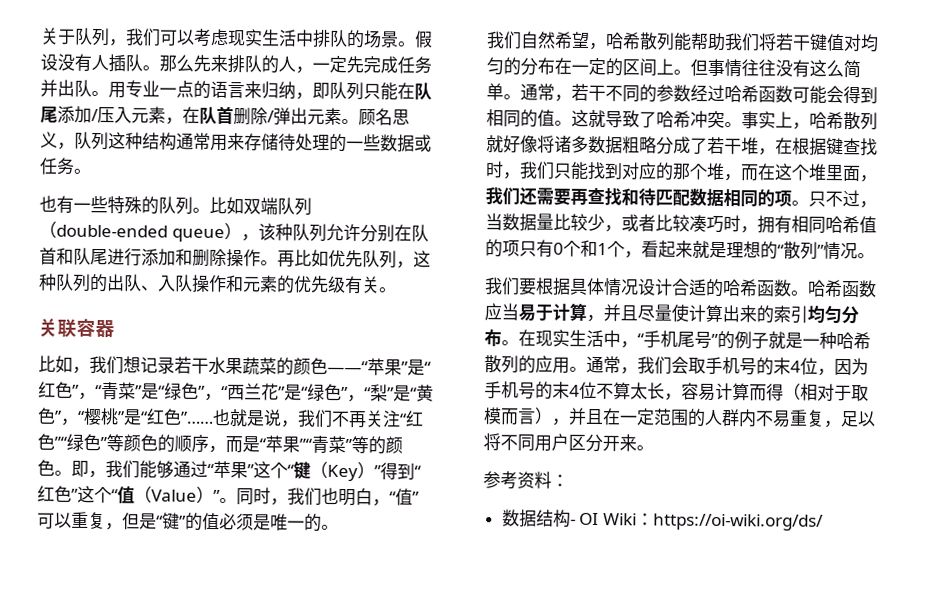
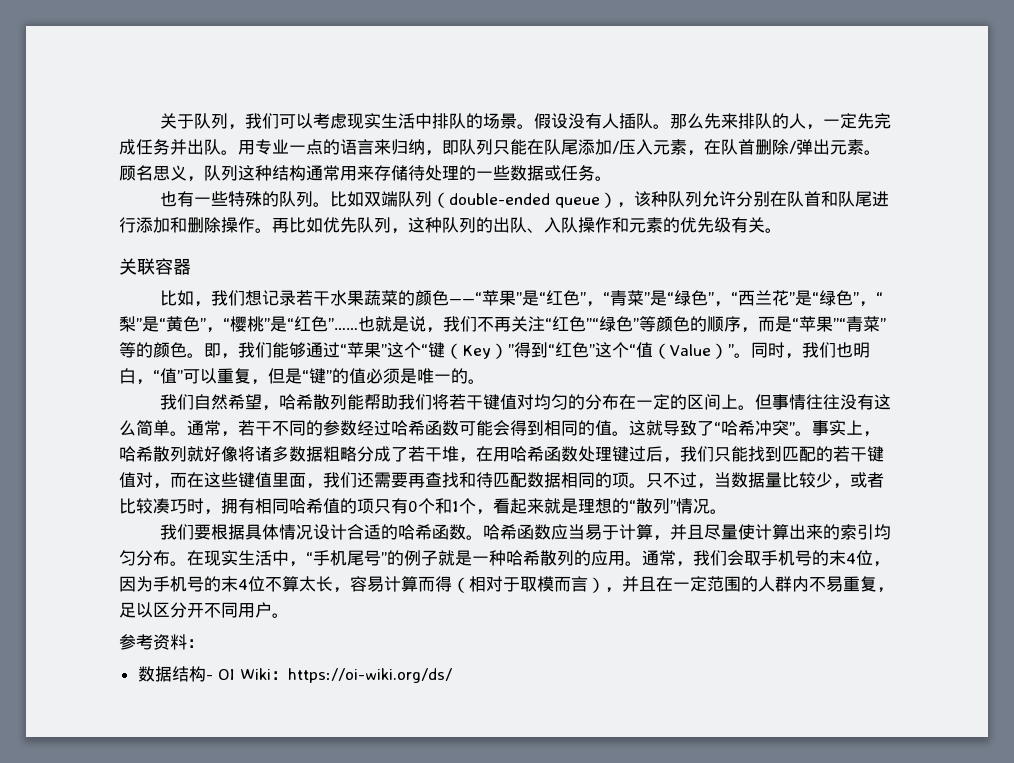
- 这就导致了哈希冲突。
+ 这就导致了“哈希冲突”。
- 事实上，哈希散列就好像将诸多数据粗略分成了若干堆，在根据键查找时，我们只能找到对应的那个堆，而在这个堆里面，我们还需要再查找和待匹配数据相同的项。
+ 事实上，哈希散列就好像将诸多数据粗略分成了若干堆，在用哈希函数处理键过后，我们只能找到匹配的若干键值对，而在这些键值里面，我们还需要再查找和待匹配数据相同的项。
- 通常，我们会取手机号的末4位，因为手机号的末4位不算太长，容易计算而得（相对于取模而言），并且在一定范围的人群内不易重复，足以将不同用户区分开来。
+ 通常，我们会取手机号的末4位，因为手机号的末4位不算太长，容易计算而得（相对于取模而言），并且在一定范围的人群内不易重复，足以区分开不同用户。

